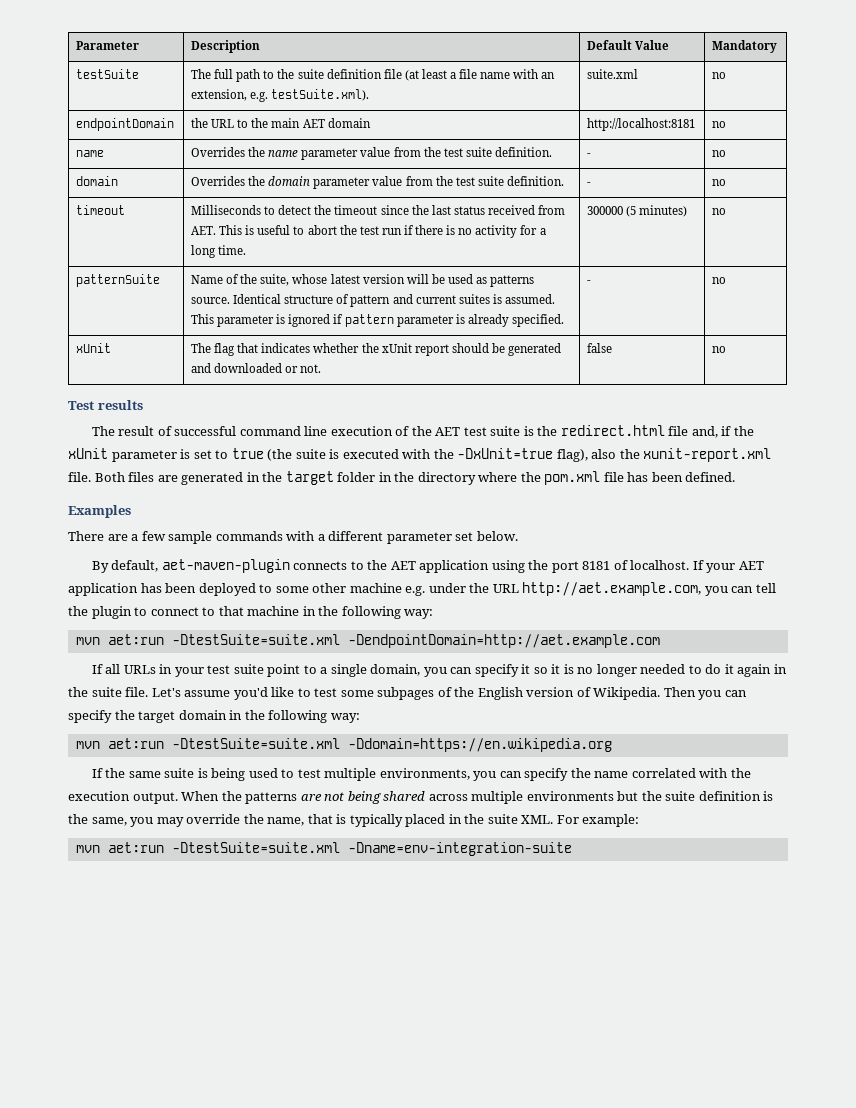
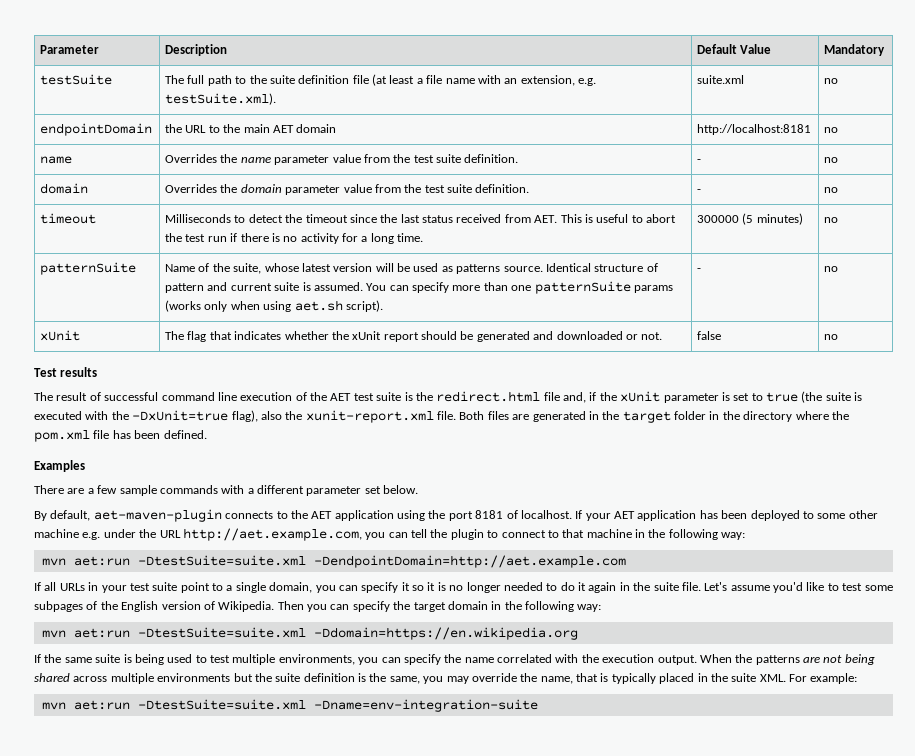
- patternSuite | Name of the suite, whose latest version will be used as patterns source. Identical structure of pattern and current suites is assumed. This parameter is ignored if pattern parameter is already specified. | - | no
+ patternSuite | Name of the suite, whose latest version will be used as patterns source. Identical structure of pattern and current suite is assumed. You can specify more than one patternSuite params (works only when using aet.sh script). | - | no

